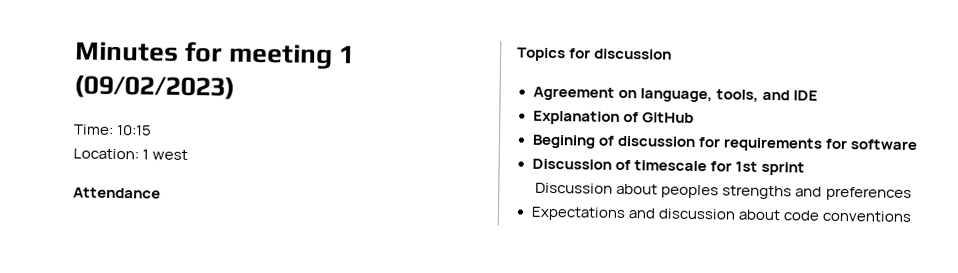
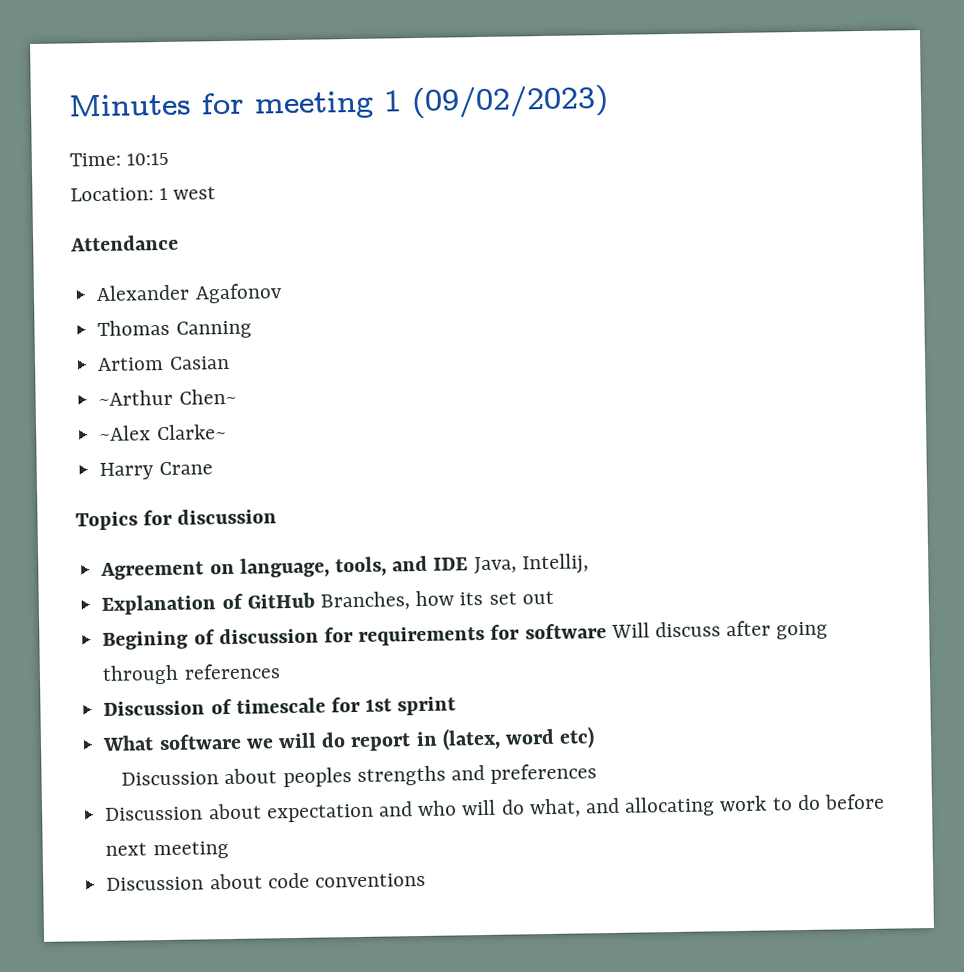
+ Alexander Agafonov
+ Thomas Canning
+ Artiom Casian
+ ~Arthur Chen~
+ ~Alex Clarke~
+ Harry Crane
- Agreement on language, tools, and IDE
+ Agreement on language, tools, and IDE Java, Intellij,
- Explanation of GitHub
+ Explanation of GitHub Branches, how its set out
- Begining of discussion for requirements for software
+ Begining of discussion for requirements for software Will discuss after going through references
+ What software we will do report in (latex, word etc)
- Expectations and discussion about code conventions
+ Discussion about expectation and who will do what, and allocating work to do before next meeting
+ Discussion about code conventions

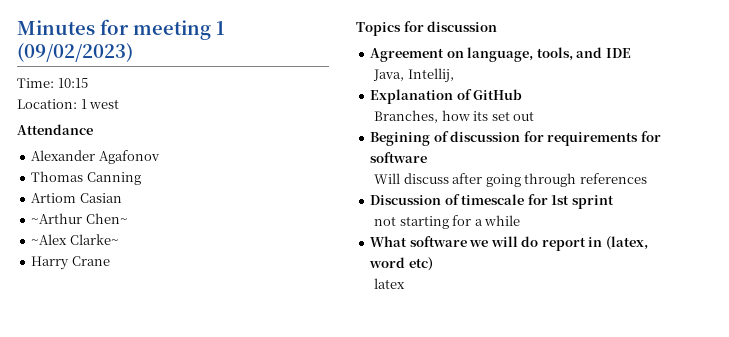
- Agreement on language, tools, and IDE Java, Intellij,
+ Agreement on language, tools, and IDE
+ Java, Intellij,
- Explanation of GitHub Branches, how its set out
+ Explanation of GitHub
+ Branches, how its set out
- Begining of discussion for requirements for software Will discuss after going through references
+ Begining of discussion for requirements for software
+ Will discuss after going through references
+ not starting for a while
- Discussion about peoples strengths and preferences
- Discussion about expectation and who will do what, and allocating work to do before next meeting
- Discussion about code conventions
+ latex

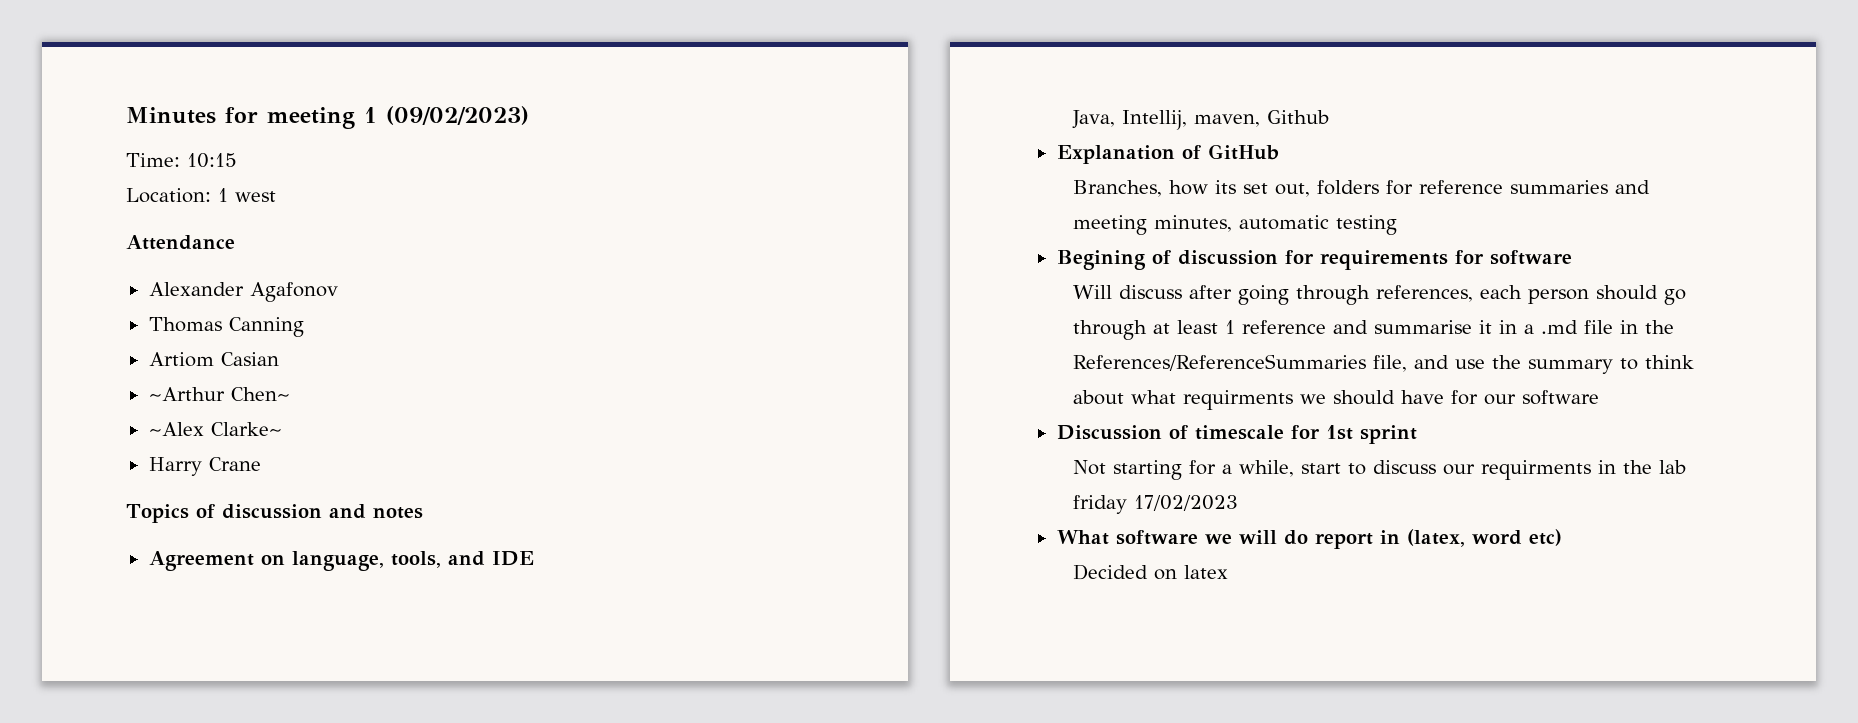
- Topics for discussion
+ Topics of discussion and notes
- Java, Intellij,
+ Java, Intellij, maven, Github
- Branches, how its set out
+ Branches, how its set out, folders for reference summaries and meeting minutes, automatic testing
- Will discuss after going through references
+ Will discuss after going through references, each person should go through at least 1 reference and summarise it in a .md file in the References/ReferenceSummaries file, and use the summary to think about what requirments we should have for our software
- not starting for a while
+ Not starting for a while, start to discuss our requirments in the lab friday 17/02/2023
- latex
+ Decided on latex

